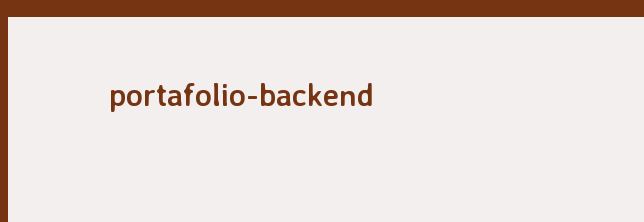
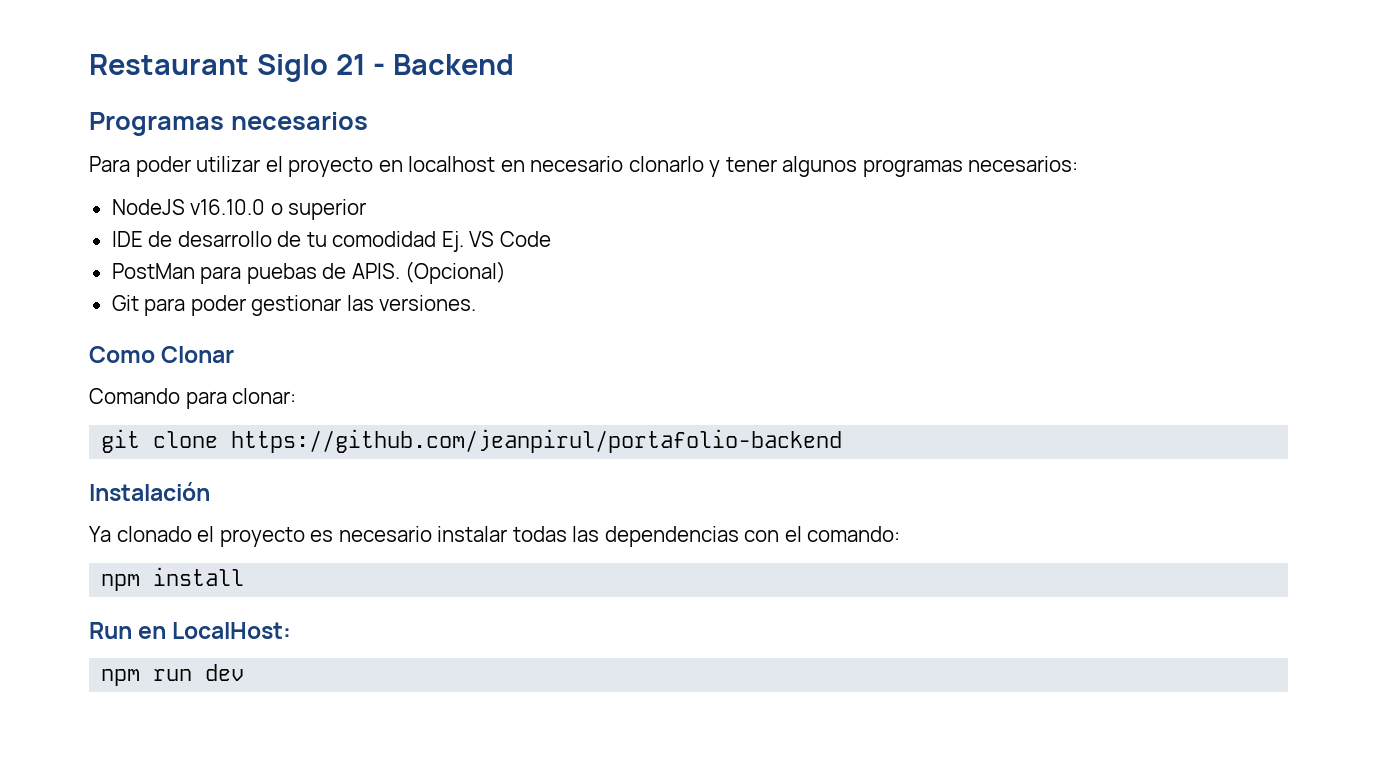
- portafolio-backend
+ Restaurant Siglo 21 - Backend
+ Programas necesarios
+ Para poder utilizar el proyecto en localhost en necesario clonarlo y tener algunos programas necesarios:
+ NodeJS v16.10.0 o superior
+ IDE de desarrollo de tu comodidad Ej. VS Code
+ PostMan para puebas de APIS. (Opcional)
+ Git para poder gestionar las versiones.
+ Como Clonar
+ Comando para clonar:
+ git clone https://github.com/jeanpirul/portafolio-backend
+ Instalación
+ Ya clonado el proyecto es necesario instalar todas las dependencias con el comando:
+ npm install
+ Run en LocalHost:
+ npm run dev

